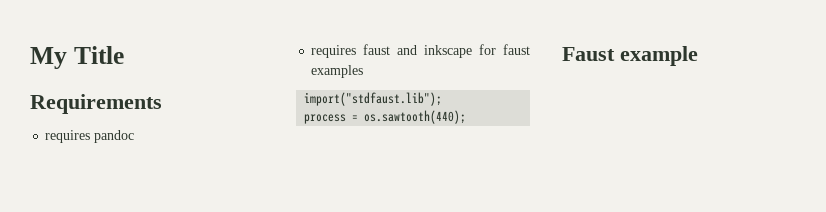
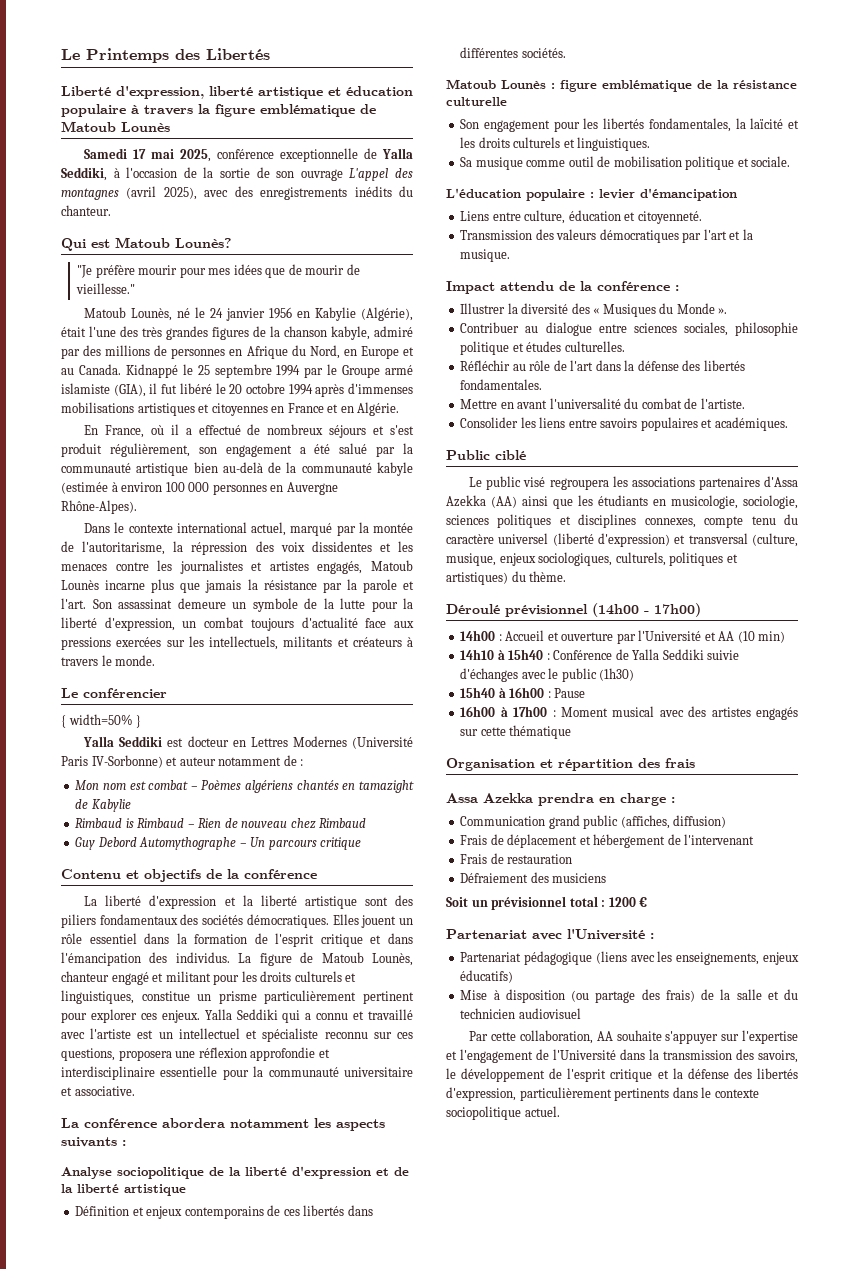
- My Title
- Requirements
- requires pandoc
- requires faust and inkscape for faust examples
- import("stdfaust.lib");
- process = os.sawtooth(440);
- Faust example
+ Le Printemps des Libertés
+ Liberté d'expression, liberté artistique et éducation populaire à travers la figure emblématique de Matoub Lounès
+ Samedi 17 mai 2025, conférence exceptionnelle de Yalla Seddiki, à l'occasion de la sortie de son ouvrage L'appel des montagnes (avril 2025), avec des enregistrements inédits du chanteur.
+ Qui est Matoub Lounès?
+ "Je préfère mourir pour mes idées que de mourir de vieillesse."
+ Matoub Lounès, né le 24 janvier 1956 en Kabylie (Algérie), était l'une des très grandes figures de la chanson kabyle, admiré par des millions de personnes en Afrique du Nord, en Europe et au Canada. Kidnappé le 25 septembre 1994 par le Groupe armé islamiste (GIA), il fut libéré le 20 octobre 1994 après d'immenses mobilisations artistiques et citoyennes en France et en Algérie.
+ En France, où il a effectué de nombreux séjours et s'est produit régulièrement, son engagement a été salué par la communauté artistique bien au-delà de la communauté kabyle (estimée à environ 100 000 personnes en Auvergne Rhône-Alpes).
+ Dans le contexte international actuel, marqué par la montée de l'autoritarisme, la répression des voix dissidentes et les menaces contre les journalistes et artistes engagés, Matoub Lounès incarne plus que jamais la résistance par la parole et l'art. Son assassinat demeure un symbole de la lutte pour la liberté d'expression, un combat toujours d'actualité face aux pressions exercées sur les intellectuels, militants et créateurs à travers le monde.
+ Le conférencier
+ { width=50% }
+ Yalla Seddiki est docteur en Lettres Modernes (Université Paris IV-Sorbonne) et auteur notamment de :
+ Mon nom est combat – Poèmes algériens chantés en tamazight de Kabylie
+ Rimbaud is Rimbaud – Rien de nouveau chez Rimbaud
+ Guy Debord Automythographe – Un parcours critique
+ Contenu et objectifs de la conférence
+ La liberté d'expression et la liberté artistique sont des piliers fondamentaux des sociétés démocratiques. Elles jouent un rôle essentiel dans la formation de l'esprit critique et dans l'émancipation des individus. La figure de Matoub Lounès, chanteur engagé et militant pour les droits culturels et linguistiques, constitue un prisme particulièrement pertinent pour explorer ces enjeux. Yalla Seddiki qui a connu et travaillé avec l'artiste est un intellectuel et spécialiste reconnu sur ces questions, proposera une réflexion approfondie et interdisciplinaire essentielle pour la communauté universitaire et associative.
+ La conférence abordera notamment les aspects suivants :
+ Analyse sociopolitique de la liberté d'expression et de la liberté artistique
+ Définition et enjeux contemporains de ces libertés dans différentes sociétés.
+ Matoub Lounès : figure emblématique de la résistance culturelle
+ Son engagement pour les libertés fondamentales, la laïcité et les droits culturels et linguistiques.
+ Sa musique comme outil de mobilisation politique et sociale.
+ L'éducation populaire : levier d'émancipation
+ Liens entre culture, éducation et citoyenneté.
+ Transmission des valeurs démocratiques par l'art et la musique.
+ Impact attendu de la conférence :
+ Illustrer la diversité des « Musiques du Monde ».
+ Contribuer au dialogue entre sciences sociales, philosophie politique et études culturelles.
+ Réfléchir au rôle de l'art dans la défense des libertés fondamentales.
+ Mettre en avant l'universalité du combat de l'artiste.
+ Consolider les liens entre savoirs populaires et académiques.
+ Public ciblé
+ Le public visé regroupera les associations partenaires d'Assa Azekka (AA) ainsi que les étudiants en musicologie, sociologie, sciences politiques et disciplines connexes, compte tenu du caractère universel (liberté d'expression) et transversal (culture, musique, enjeux sociologiques, culturels, politiques et artistiques) du thème.
+ Déroulé prévisionnel (14h00 - 17h00)
+ 14h00 : Accueil et ouverture par l'Université et AA (10 min)
+ 14h10 à 15h40 : Conférence de Yalla Seddiki suivie d'échanges avec le public (1h30)
+ 15h40 à 16h00 : Pause
+ 16h00 à 17h00 : Moment musical avec des artistes engagés sur cette thématique
+ Organisation et répartition des frais
+ Assa Azekka prendra en charge :
+ Communication grand public (affiches, diffusion)
+ Frais de déplacement et hébergement de l'intervenant
+ Frais de restauration
+ Défraiement des musiciens
+ Soit un prévisionnel total : 1200 €
+ Partenariat avec l'Université :
+ Partenariat pédagogique (liens avec les enseignements, enjeux éducatifs)
+ Mise à disposition (ou partage des frais) de la salle et du technicien audiovisuel
+ Par cette collaboration, AA souhaite s'appuyer sur l'expertise et l'engagement de l'Université dans la transmission des savoirs, le développement de l'esprit critique et la défense des libertés d'expression, particulièrement pertinents dans le contexte sociopolitique actuel.

